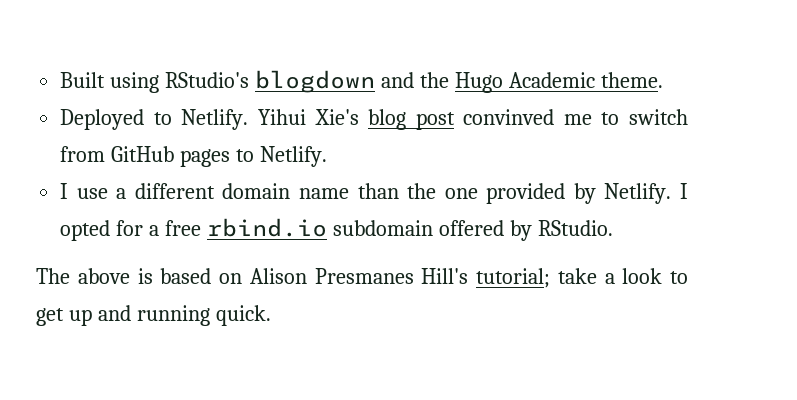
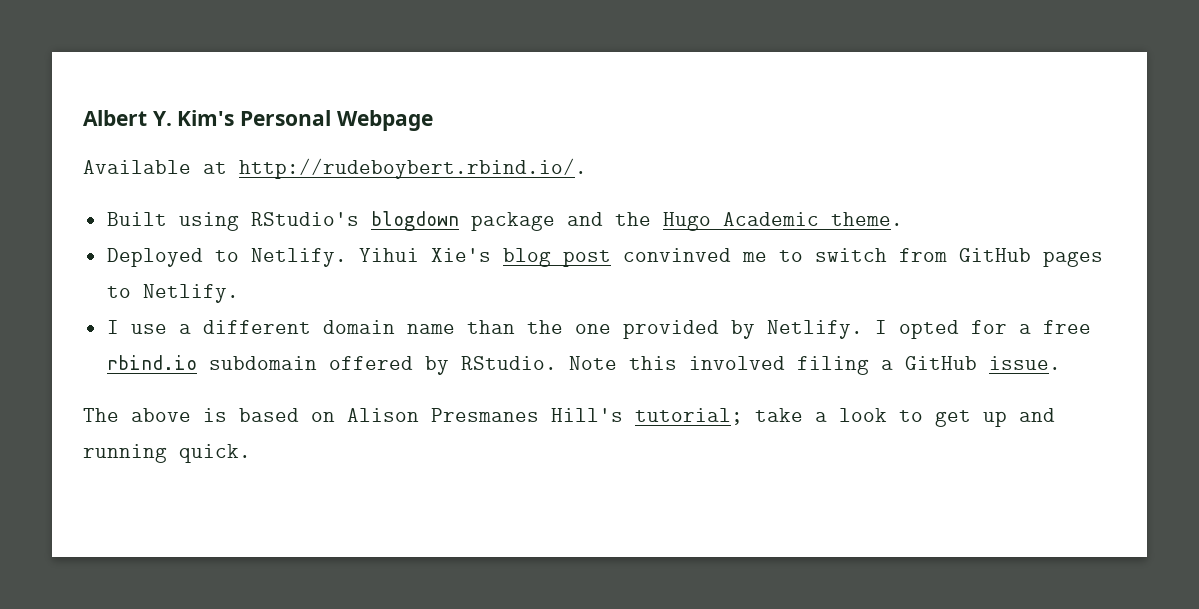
+ Albert Y. Kim's Personal Webpage
+ Available at http://rudeboybert.rbind.io/.
- Built using RStudio's blogdown and the Hugo Academic theme.
+ Built using RStudio's blogdown package and the Hugo Academic theme.
+ Note this involved filing a GitHub issue.

